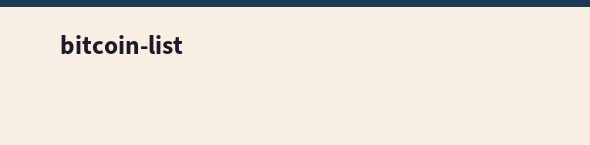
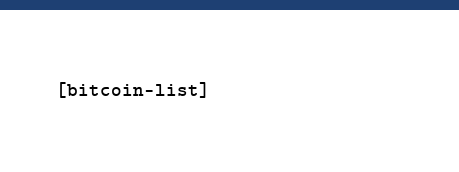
- bitcoin-list
+ [bitcoin-list]

